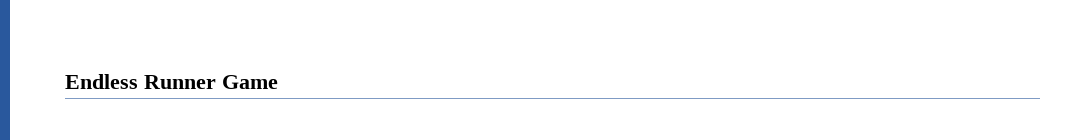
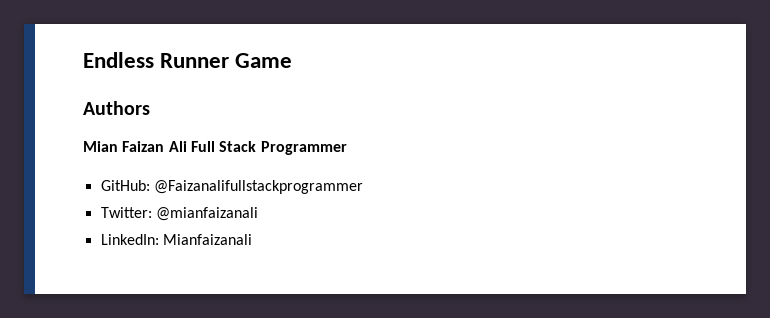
+ Authors
+ Mian Faizan Ali Full Stack Programmer
+ GitHub: @Faizanalifullstackprogrammer
+ Twitter: @mianfaizanali
+ LinkedIn: Mianfaizanali

